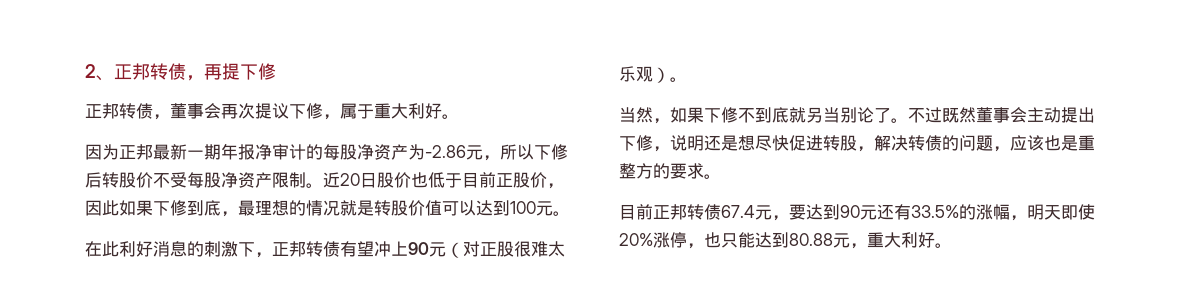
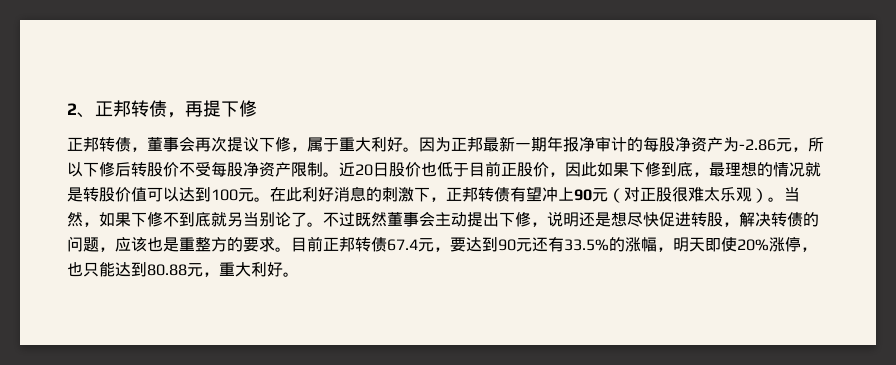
- 正邦转债，董事会再次提议下修，属于重大利好。
- 因为正邦最新一期年报净审计的每股净资产为-2.86元，所以下修后转股价不受每股净资产限制。
+ 正邦转债，董事会再次提议下修，属于重大利好。因为正邦最新一期年报净审计的每股净资产为-2.86元，所以下修后转股价不受每股净资产限制。
- 近20日股价也低于目前正股价，因此如果下修到底，最理想的情况就是转股价值可以达到100元。
- 在此利好消息的刺激下，正邦转债有望冲上90元（对正股很难太乐观）。
- 当然，如果下修不到底就另当别论了。
+ 近20日股价也低于目前正股价，因此如果下修到底，最理想的情况就是转股价值可以达到100元。在此利好消息的刺激下，正邦转债有望冲上90元（对正股很难太乐观）。当然，如果下修不到底就另当别论了。
- 不过既然董事会主动提出下修，说明还是想尽快促进转股，解决转债的问题，应该也是重整方的要求。
- 目前正邦转债67.4元，要达到90元还有33.5%的涨幅，明天即使20%涨停，也只能达到80.88元，重大利好。
+ 不过既然董事会主动提出下修，说明还是想尽快促进转股，解决转债的问题，应该也是重整方的要求。目前正邦转债67.4元，要达到90元还有33.5%的涨幅，明天即使20%涨停，也只能达到80.88元，重大利好。

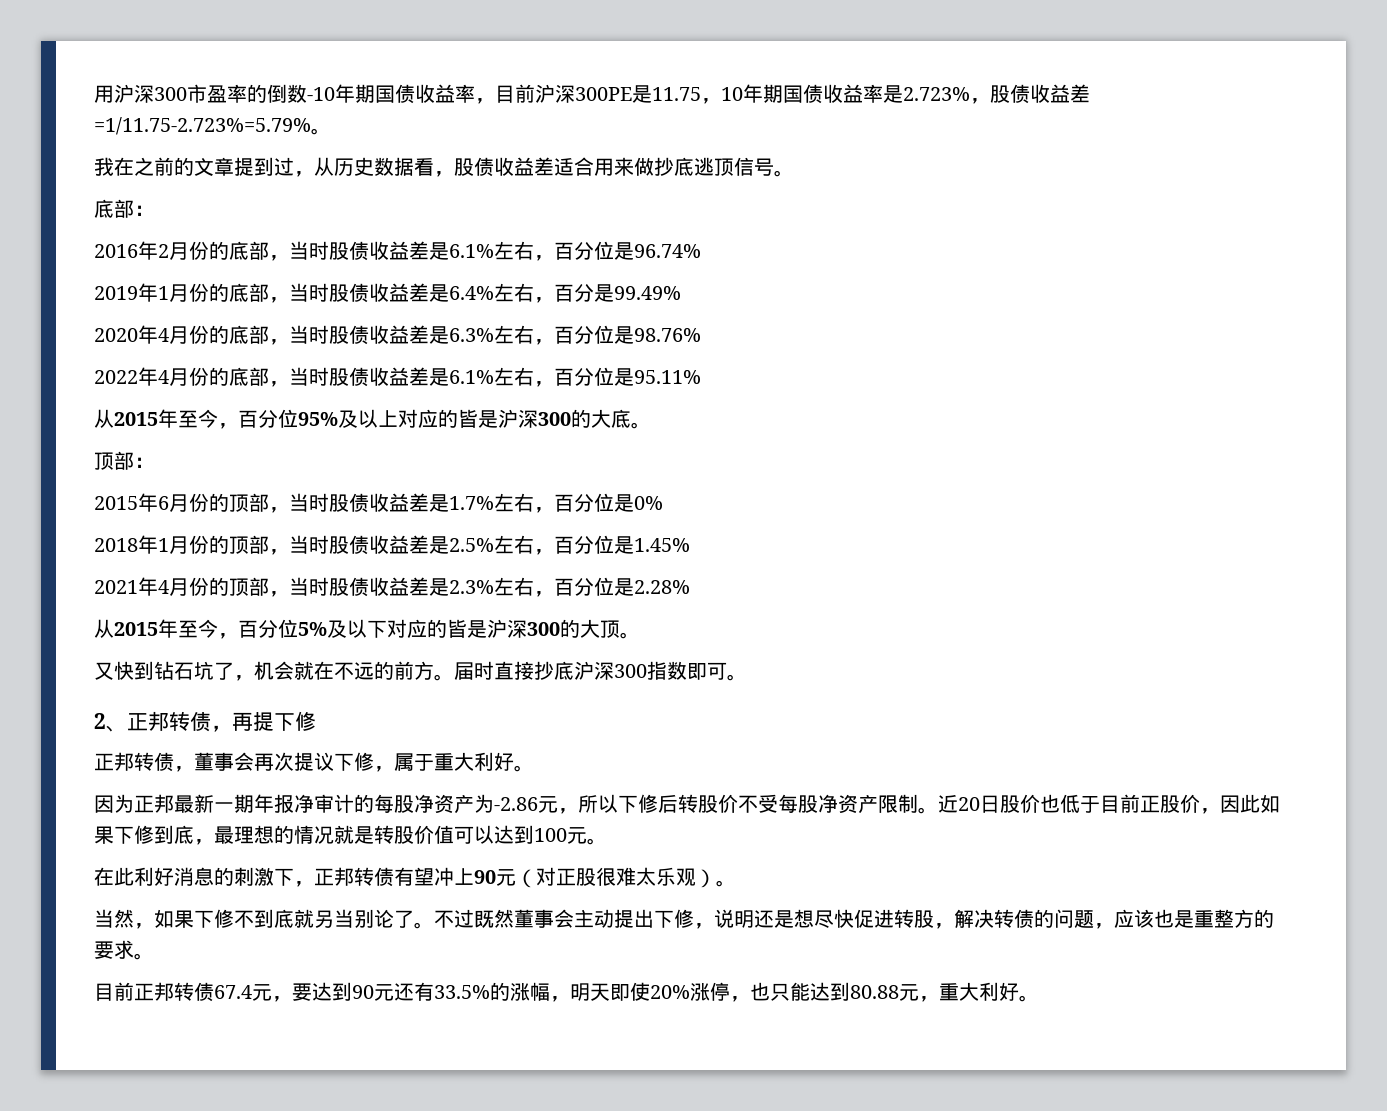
+ 用沪深300市盈率的倒数-10年期国债收益率，目前沪深300PE是11.75，10年期国债收益率是2.723%，股债收益差=1/11.75-2.723%=5.79%。
+ 我在之前的文章提到过，从历史数据看，股债收益差适合用来做抄底逃顶信号。
+ 底部：
+ 2016年2月份的底部，当时股债收益差是6.1%左右，百分位是96.74%
+ 2019年1月份的底部，当时股债收益差是6.4%左右，百分是99.49%
+ 2020年4月份的底部，当时股债收益差是6.3%左右，百分位是98.76%
+ 2022年4月份的底部，当时股债收益差是6.1%左右，百分位是95.11%
+ 从2015年至今，百分位95%及以上对应的皆是沪深300的大底。
+ 顶部：
+ 2015年6月份的顶部，当时股债收益差是1.7%左右，百分位是0%
+ 2018年1月份的顶部，当时股债收益差是2.5%左右，百分位是1.45%
+ 2021年4月份的顶部，当时股债收益差是2.3%左右，百分位是2.28%
+ 从2015年至今，百分位5%及以下对应的皆是沪深300的大顶。
+ 又快到钻石坑了，机会就在不远的前方。届时直接抄底沪深300指数即可。
- 正邦转债，董事会再次提议下修，属于重大利好。因为正邦最新一期年报净审计的每股净资产为-2.86元，所以下修后转股价不受每股净资产限制。
+ 正邦转债，董事会再次提议下修，属于重大利好。
+ 因为正邦最新一期年报净审计的每股净资产为-2.86元，所以下修后转股价不受每股净资产限制。
- 近20日股价也低于目前正股价，因此如果下修到底，最理想的情况就是转股价值可以达到100元。在此利好消息的刺激下，正邦转债有望冲上90元（对正股很难太乐观）。当然，如果下修不到底就另当别论了。
+ 近20日股价也低于目前正股价，因此如果下修到底，最理想的情况就是转股价值可以达到100元。
+ 在此利好消息的刺激下，正邦转债有望冲上90元（对正股很难太乐观）。
+ 当然，如果下修不到底就另当别论了。
- 不过既然董事会主动提出下修，说明还是想尽快促进转股，解决转债的问题，应该也是重整方的要求。目前正邦转债67.4元，要达到90元还有33.5%的涨幅，明天即使20%涨停，也只能达到80.88元，重大利好。
+ 不过既然董事会主动提出下修，说明还是想尽快促进转股，解决转债的问题，应该也是重整方的要求。
+ 目前正邦转债67.4元，要达到90元还有33.5%的涨幅，明天即使20%涨停，也只能达到80.88元，重大利好。

